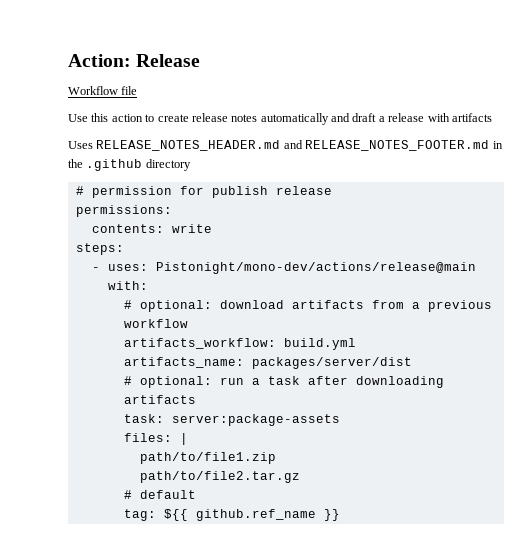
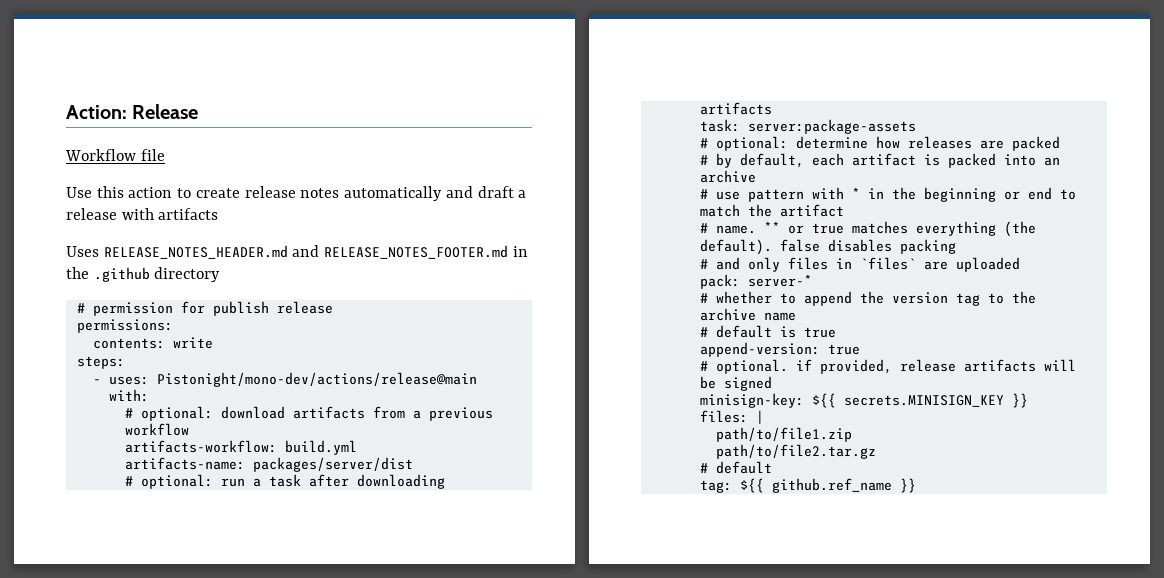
- artifacts_workflow: build.yml
+ artifacts-workflow: build.yml
- artifacts_name: packages/server/dist
+ artifacts-name: packages/server/dist
+ # optional: determine how releases are packed
+ # by default, each artifact is packed into an archive
+ # use pattern with * in the beginning or end to match the artifact
+ # name. ** or true matches everything (the default). false disables packing
+ # and only files in `files` are uploaded
+ pack: server-*
+ # whether to append the version tag to the archive name
+ # default is true
+ append-version: true
+ # optional. if provided, release artifacts will be signed
+ minisign-key: ${{ secrets.MINISIGN_KEY }}

